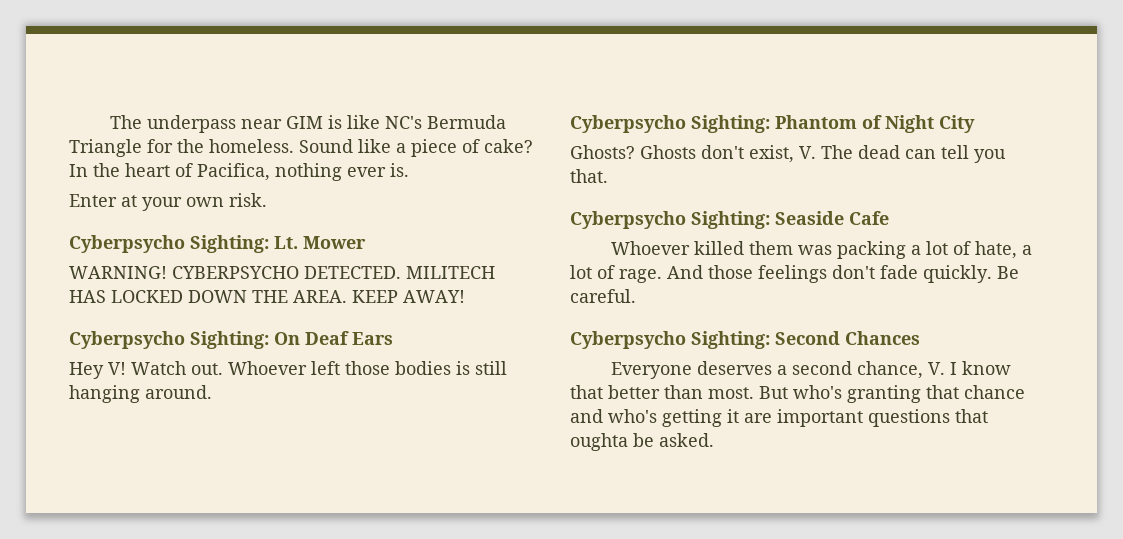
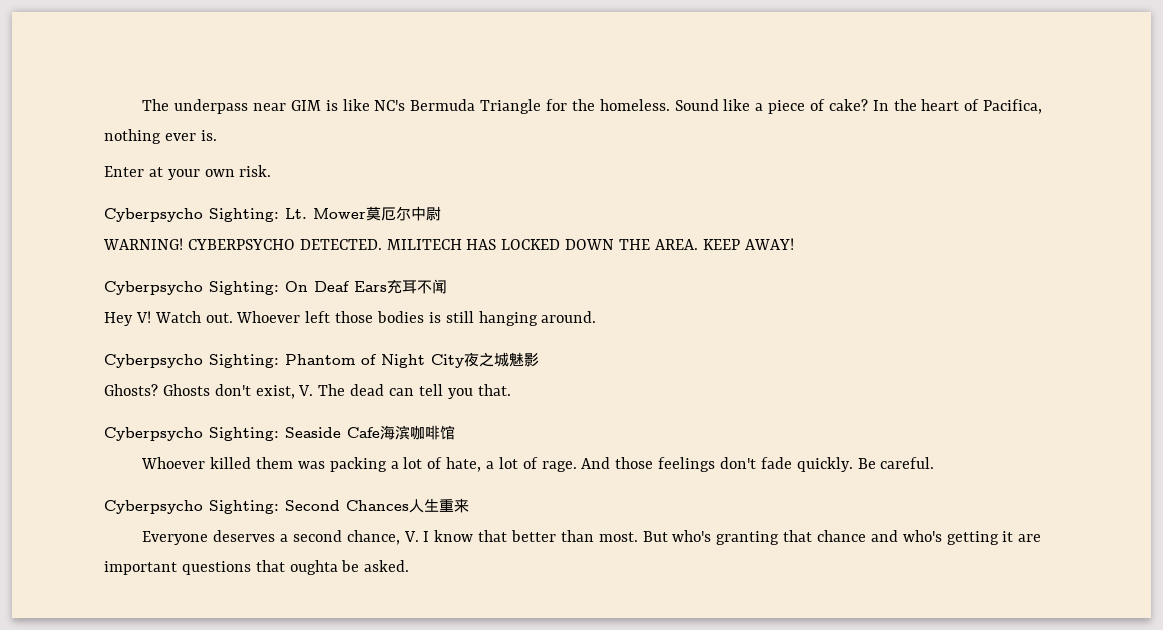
- Cyberpsycho Sighting: Lt. Mower
+ Cyberpsycho Sighting: Lt. Mower莫厄尔中尉
- Cyberpsycho Sighting: On Deaf Ears
+ Cyberpsycho Sighting: On Deaf Ears充耳不闻
- Cyberpsycho Sighting: Phantom of Night City
+ Cyberpsycho Sighting: Phantom of Night City夜之城魅影
- Cyberpsycho Sighting: Seaside Cafe
+ Cyberpsycho Sighting: Seaside Cafe海滨咖啡馆
- Cyberpsycho Sighting: Second Chances
+ Cyberpsycho Sighting: Second Chances人生重来

